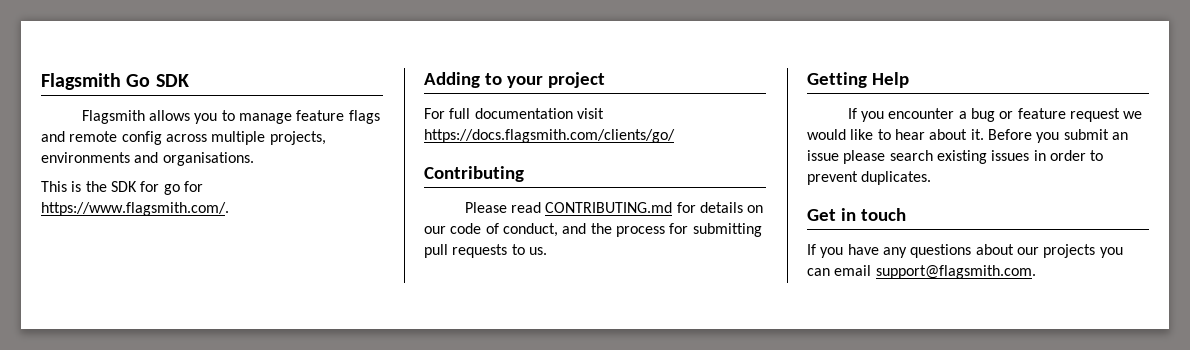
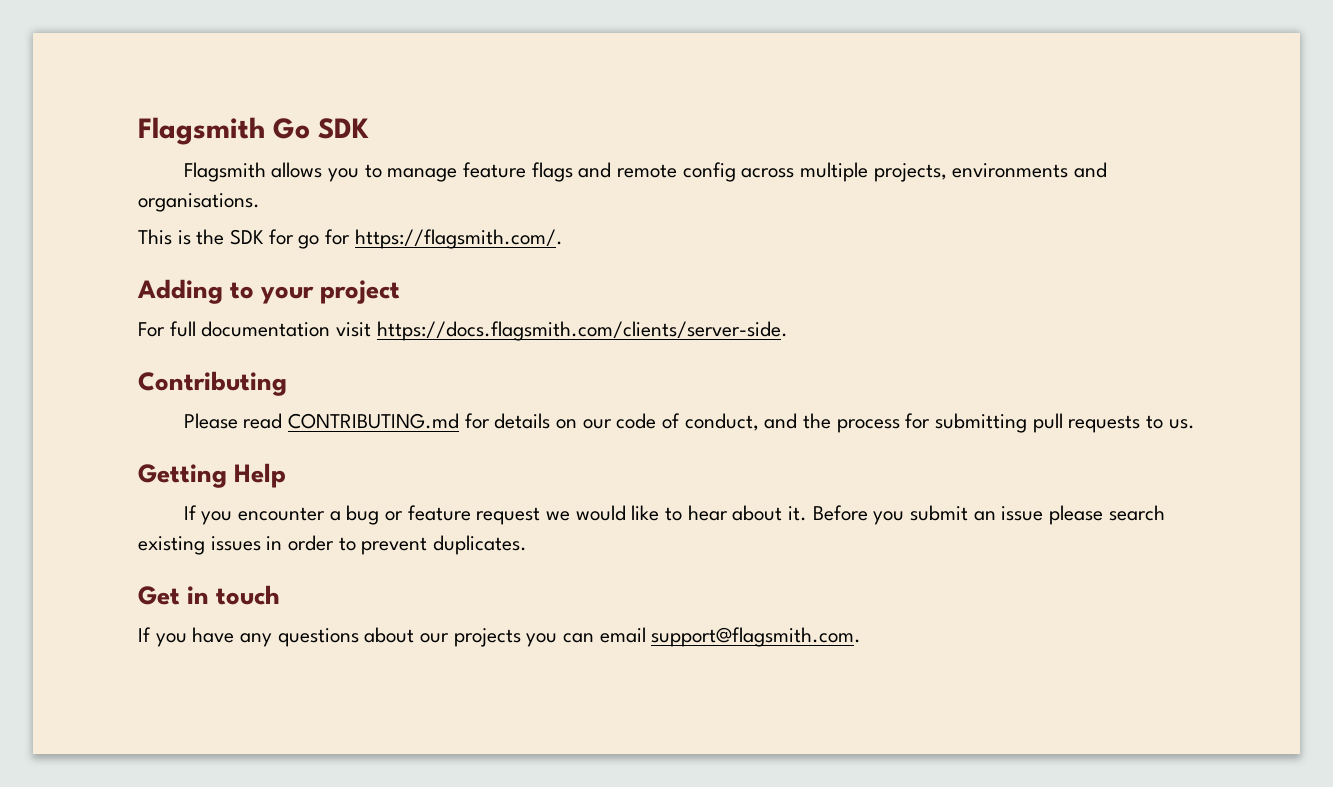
- This is the SDK for go for https://www.flagsmith.com/.
+ This is the SDK for go for https://flagsmith.com/.
- For full documentation visit https://docs.flagsmith.com/clients/go/
+ For full documentation visit https://docs.flagsmith.com/clients/server-side.

